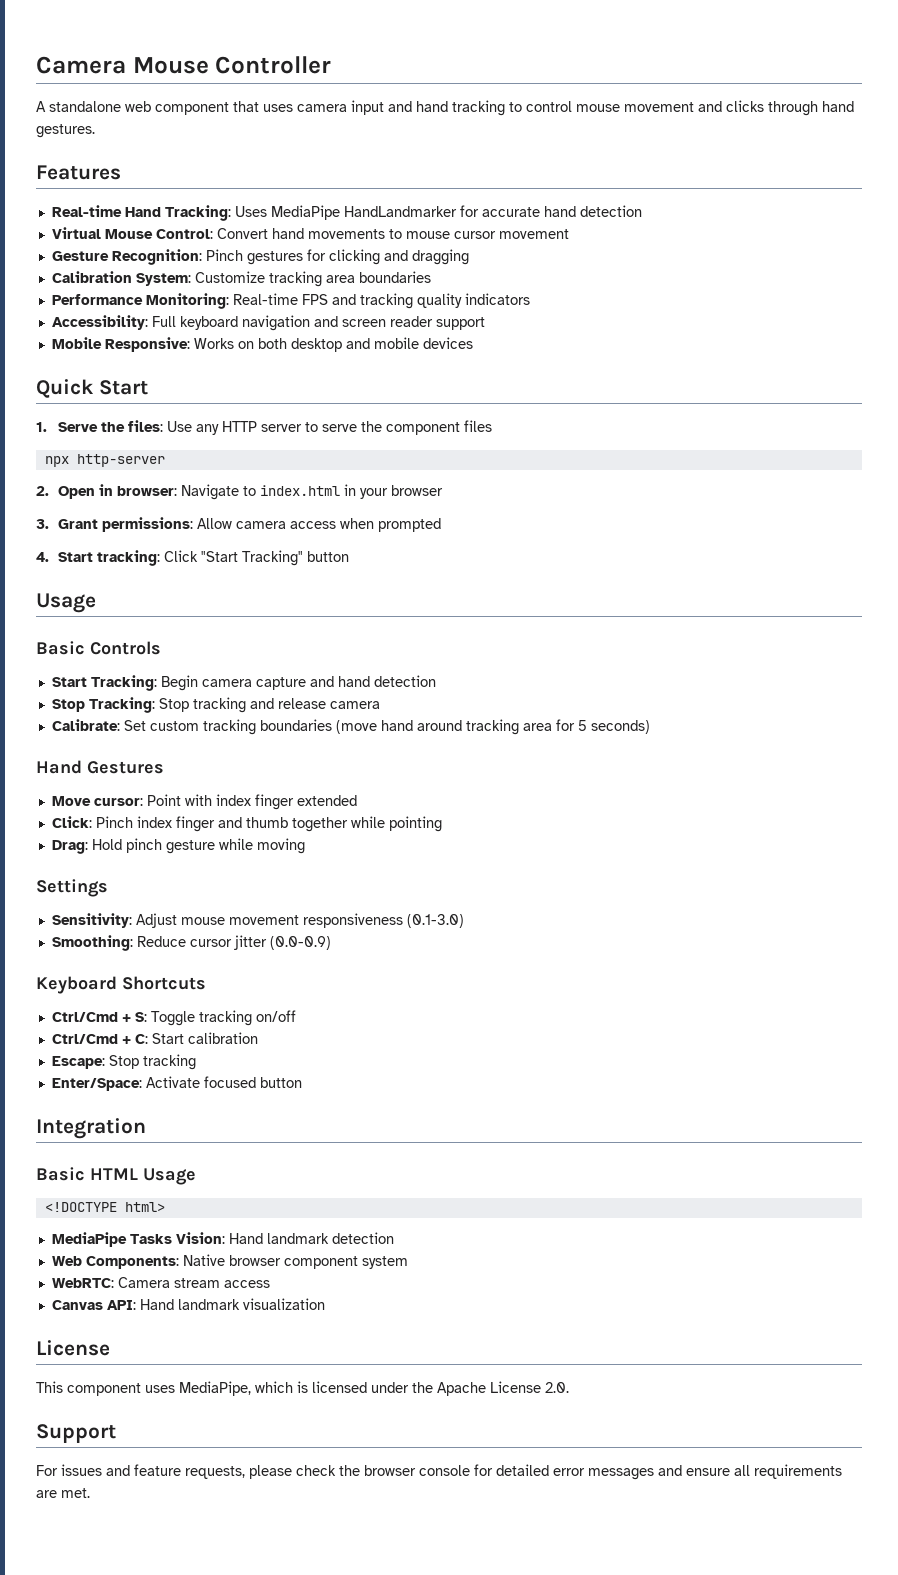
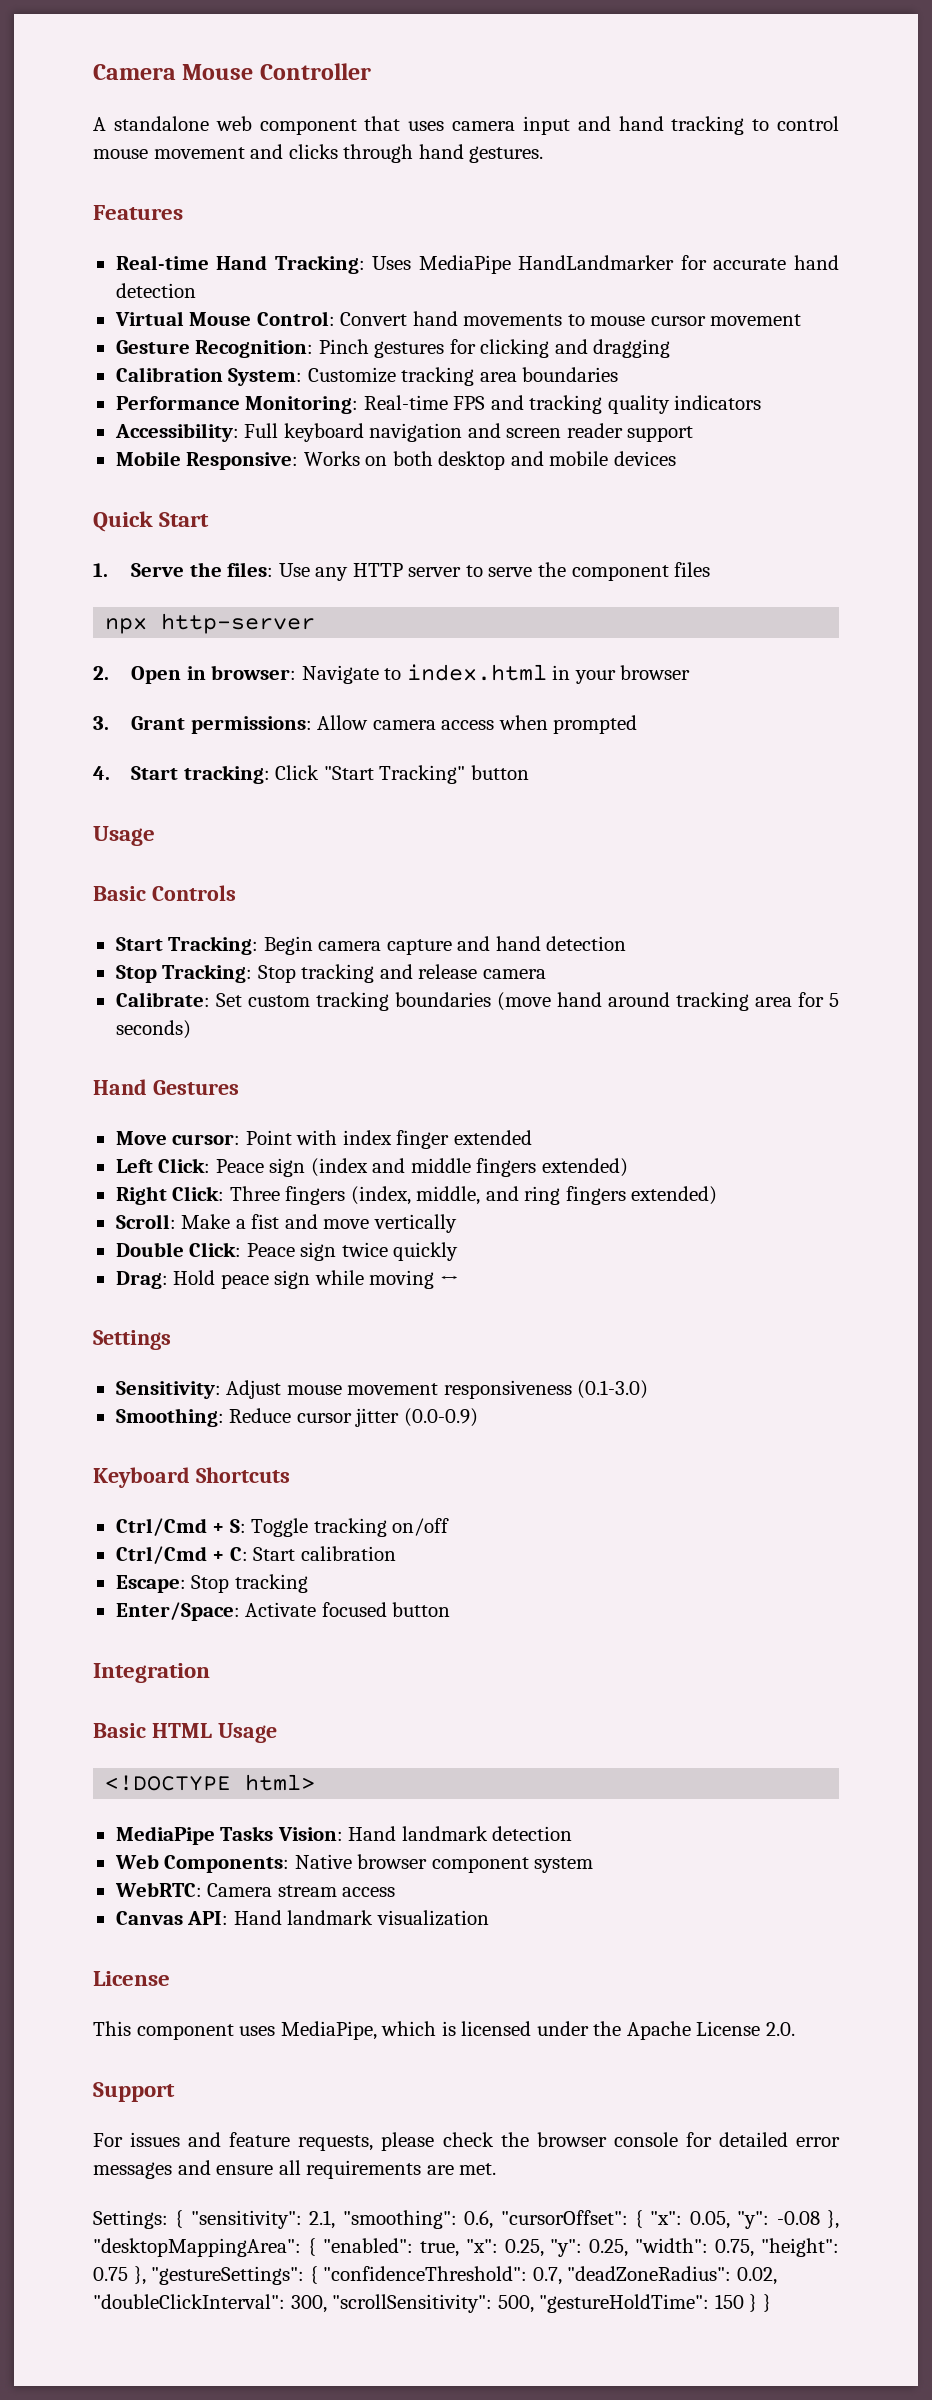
- Click: Pinch index finger and thumb together while pointing
+ Left Click: Peace sign (index and middle fingers extended)
+ Right Click: Three fingers (index, middle, and ring fingers extended)
+ Scroll: Make a fist and move vertically
+ Double Click: Peace sign twice quickly
- Drag: Hold pinch gesture while moving
+ Drag: Hold peace sign while moving ↔
+ Settings: { "sensitivity": 2.1, "smoothing": 0.6, "cursorOffset": { "x": 0.05, "y": -0.08 }, "desktopMappingArea": { "enabled": true, "x": 0.25, "y": 0.25, "width": 0.75, "height": 0.75 }, "gestureSettings": { "confidenceThreshold": 0.7, "deadZoneRadius": 0.02, "doubleClickInterval": 300, "scrollSensitivity": 500, "gestureHoldTime": 150 } }

